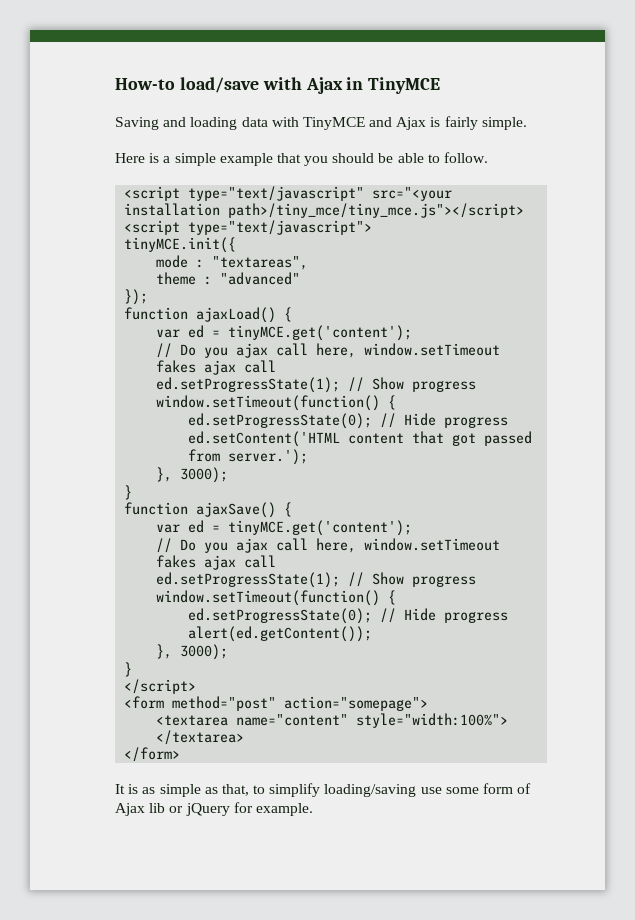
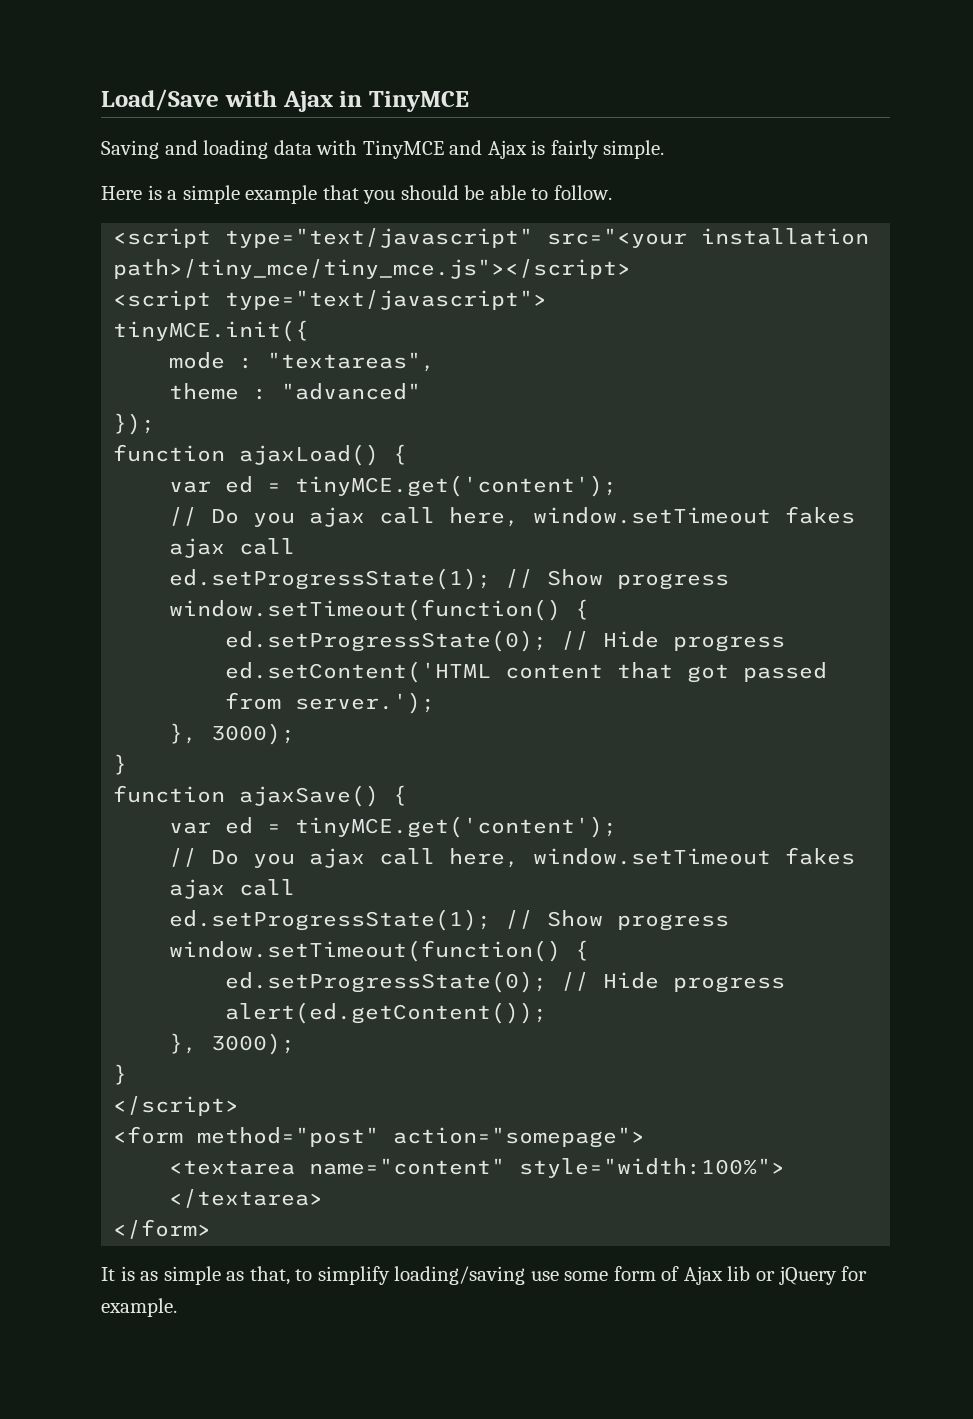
- How-to load/save with Ajax in TinyMCE
+ Load/Save with Ajax in TinyMCE

